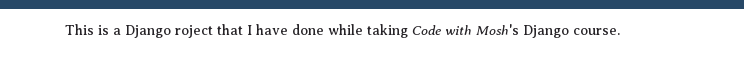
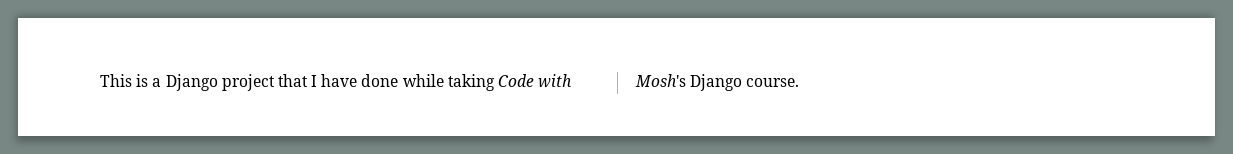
- This is a Django roject that I have done while taking Code with Mosh's Django course.
+ This is a Django project that I have done while taking Code with Mosh's Django course.

